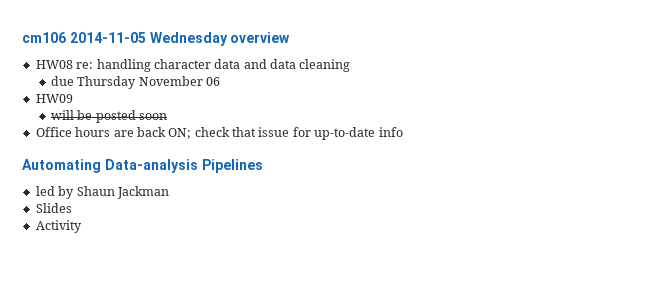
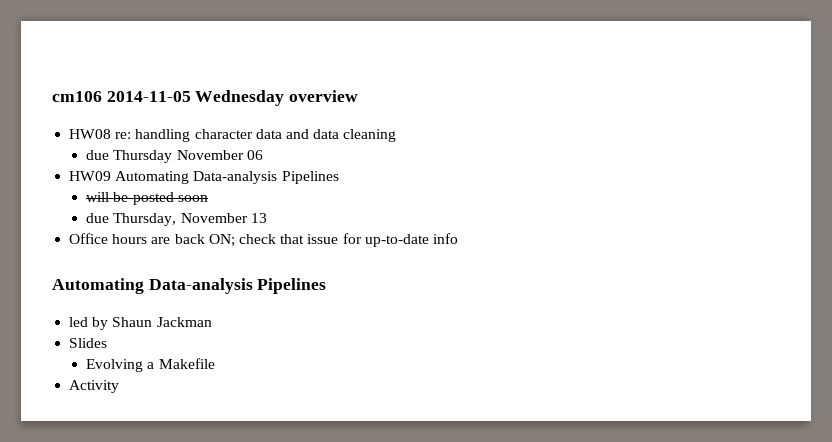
- HW09
+ HW09 Automating Data-analysis Pipelines
+ due Thursday, November 13
+ Evolving a Makefile

